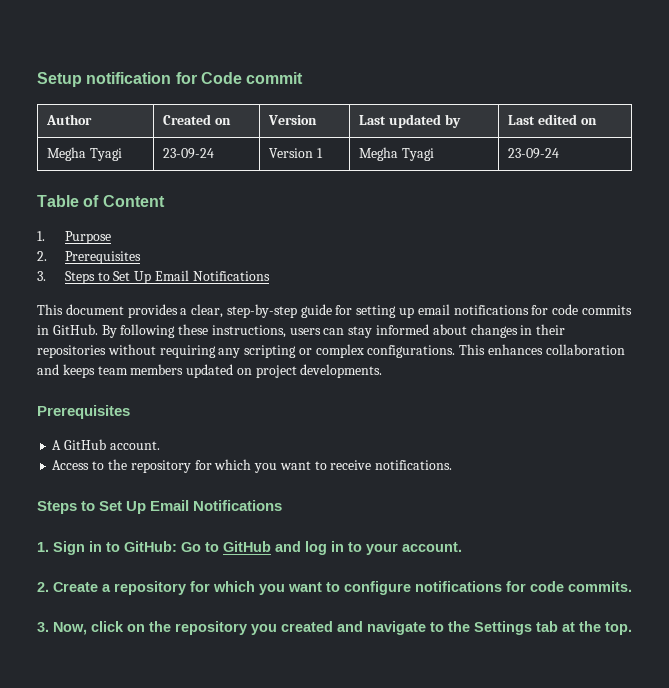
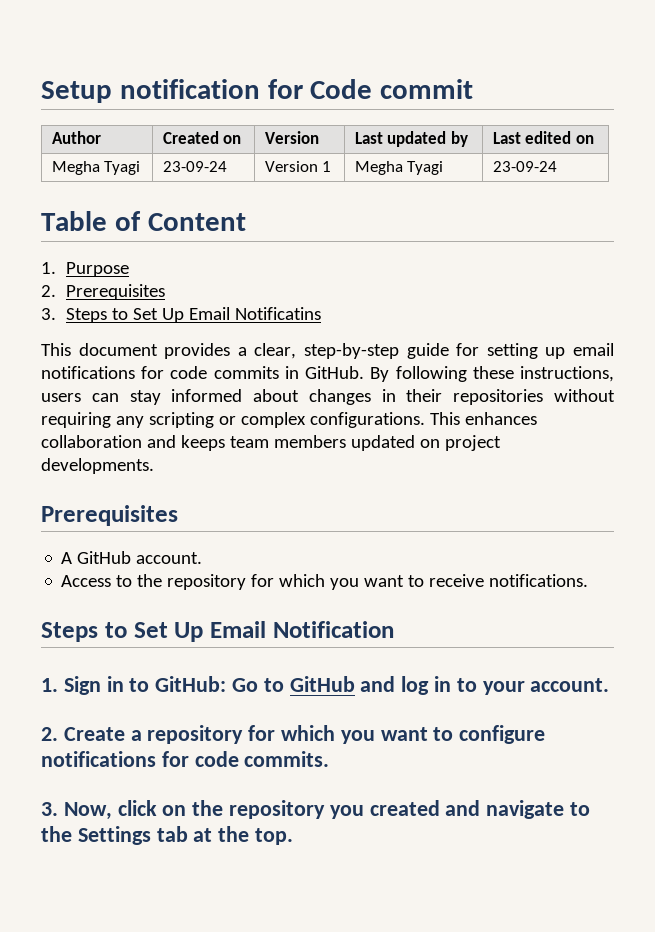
- 3. Steps to Set Up Email Notifications
+ 3. Steps to Set Up Email Notificatins
  Access to the repository for which you want to receive notifications.
- Steps to Set Up Email Notifications
+ Steps to Set Up Email Notification

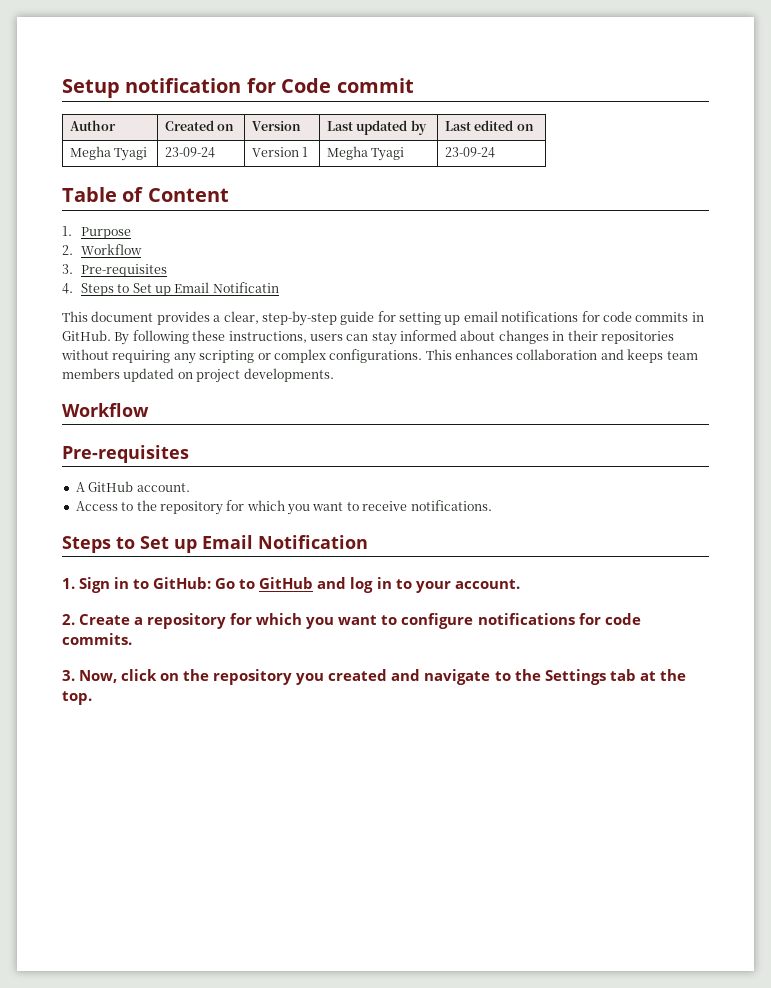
- 2. Prerequisites
- 3. Steps to Set Up Email Notificatins
+ 2. Workflow
+ 3. Pre-requisites
+ 4. Steps to Set up Email Notificatin
  This enhances collaboration and keeps team members updated on project developments.
- Prerequisites
+ Workflow
+ Pre-requisites
- Steps to Set Up Email Notification
+ Steps to Set up Email Notification

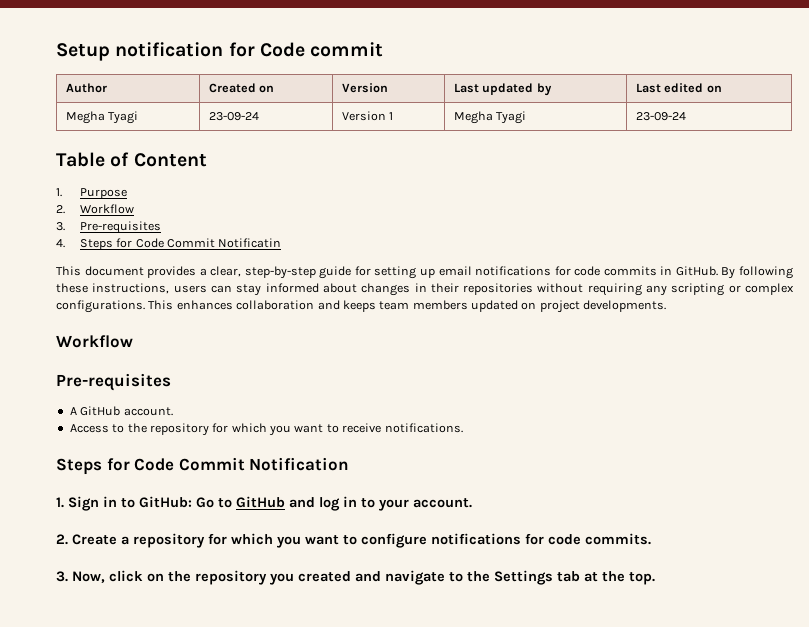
- 4. Steps to Set up Email Notificatin
+ 4. Steps for Code Commit Notificatin
- Steps to Set up Email Notification
+ Steps for Code Commit Notification

